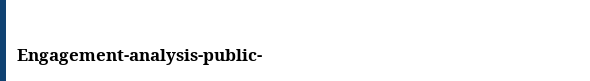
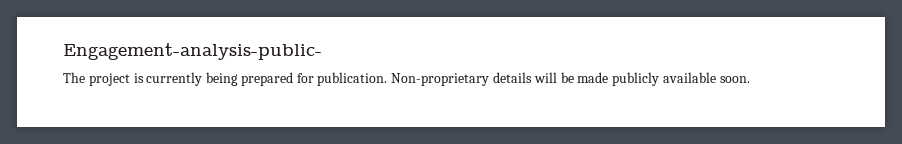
+ The project is currently being prepared for publication. Non-proprietary details will be made publicly available soon.

